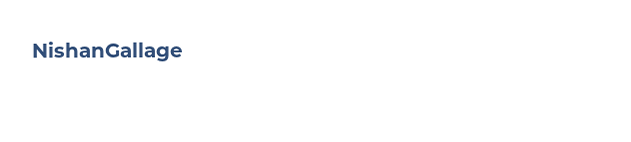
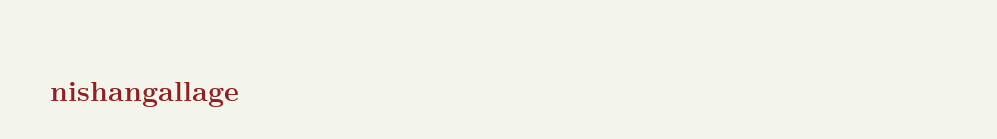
- NishanGallage
+ nishangallage

